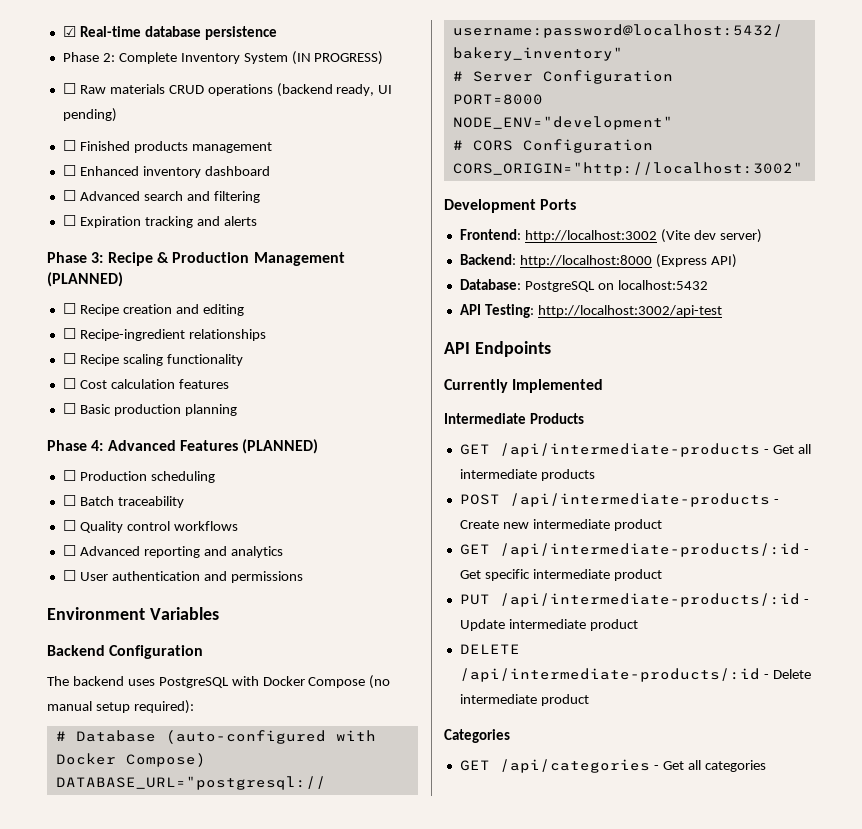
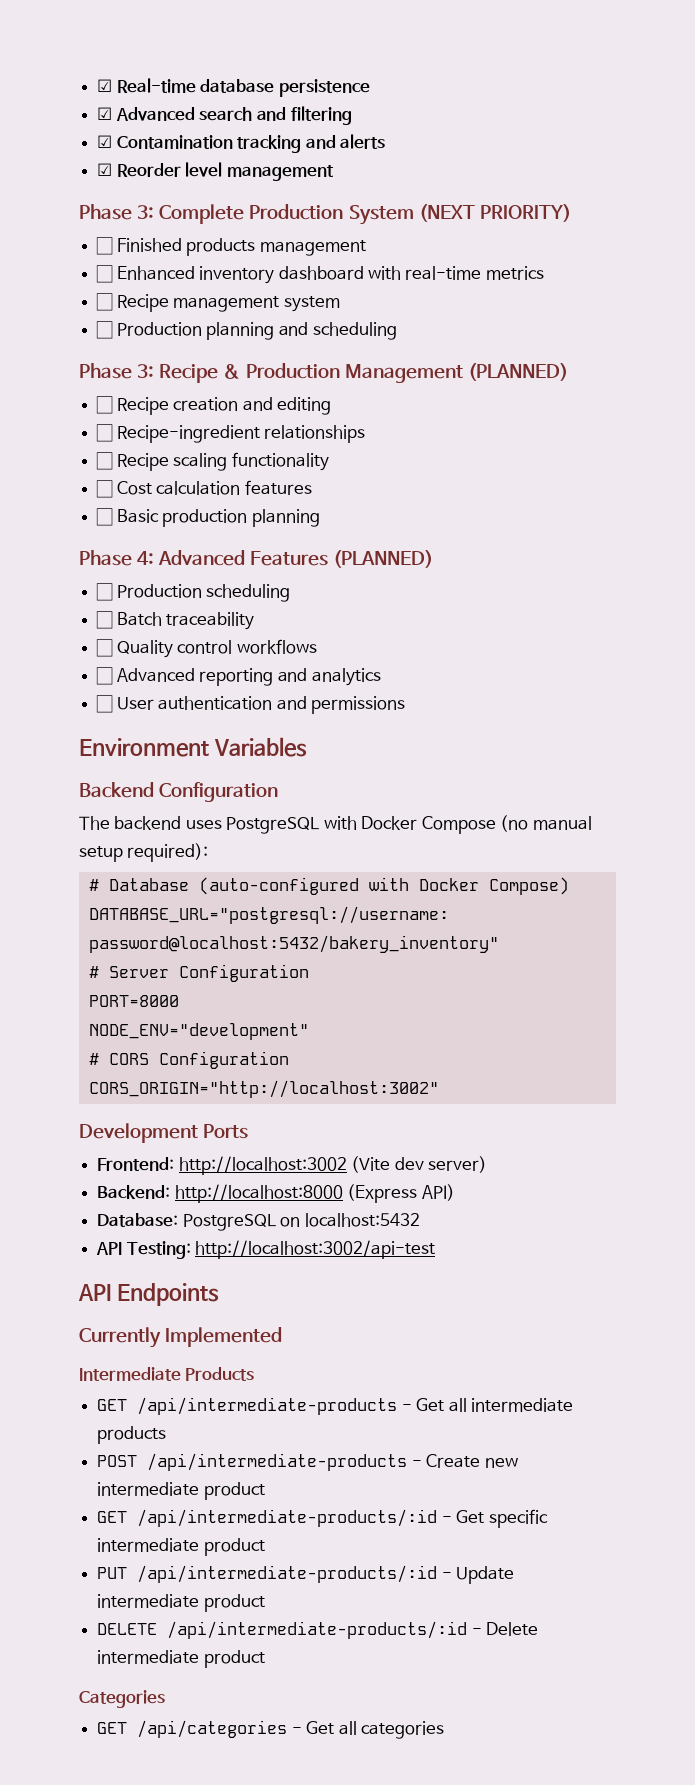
- Phase 2: Complete Inventory System (IN PROGRESS)
- ☐ Raw materials CRUD operations (backend ready, UI pending)
+ ☑ Advanced search and filtering
+ ☑ Contamination tracking and alerts
+ ☑ Reorder level management
+ Phase 3: Complete Production System (NEXT PRIORITY)
- ☐ Enhanced inventory dashboard
- ☐ Advanced search and filtering
- ☐ Expiration tracking and alerts
+ ☐ Enhanced inventory dashboard with real-time metrics
+ ☐ Recipe management system
+ ☐ Production planning and scheduling

